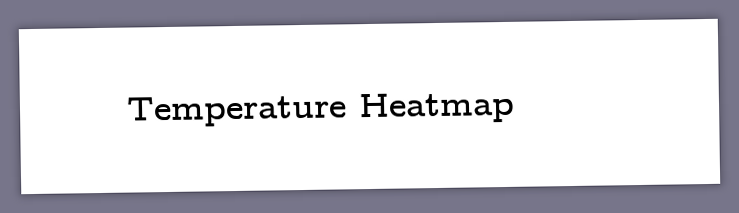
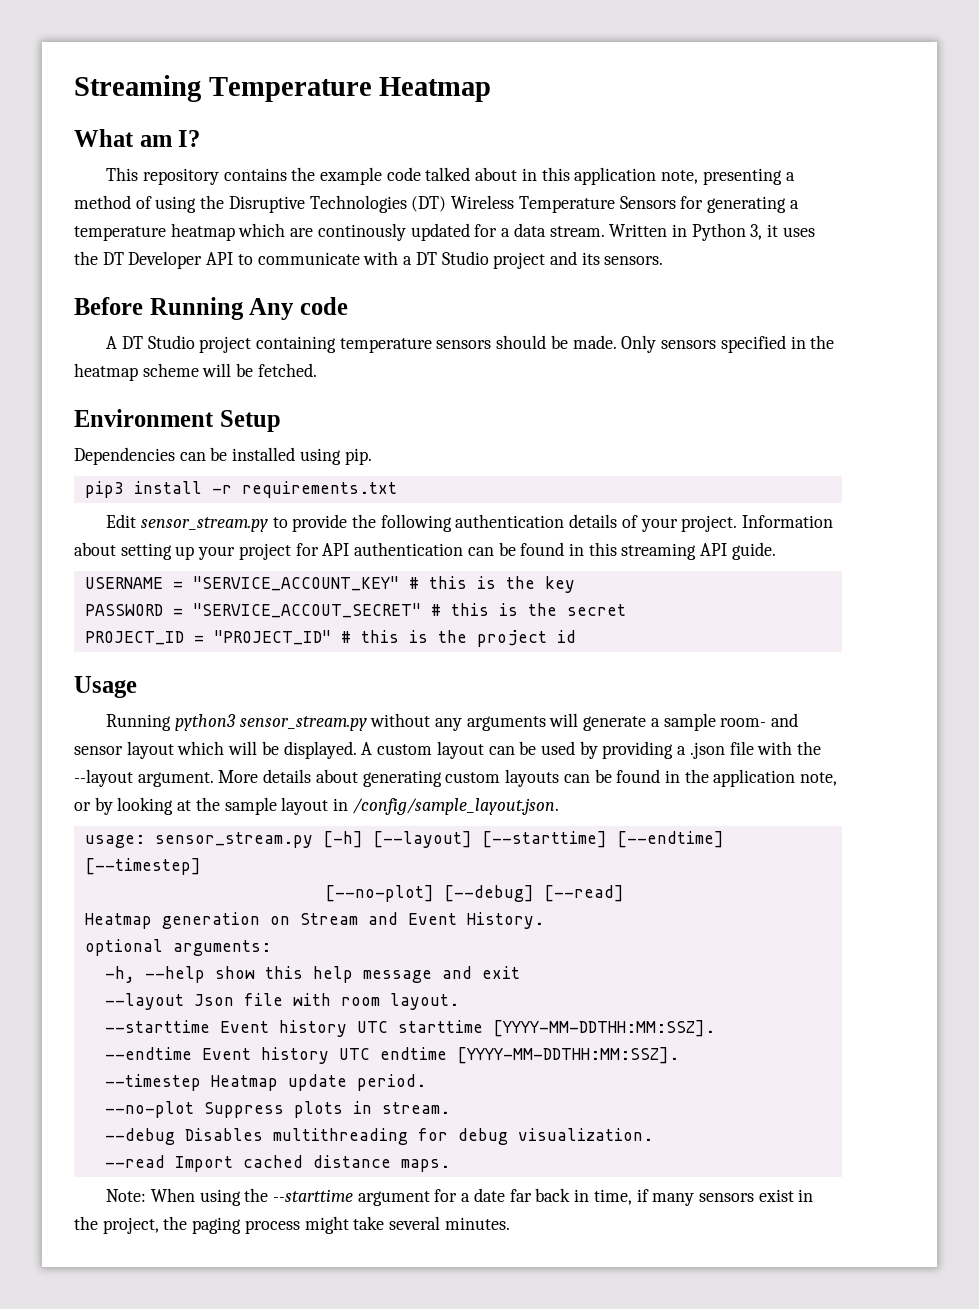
- Temperature Heatmap
+ Streaming Temperature Heatmap
+ What am I?
+ This repository contains the example code talked about in this application note, presenting a method of using the Disruptive Technologies (DT) Wireless Temperature Sensors for generating a temperature heatmap which are continously updated for a data stream. Written in Python 3, it uses the DT Developer API to communicate with a DT Studio project and its sensors.
+ Before Running Any code
+ A DT Studio project containing temperature sensors should be made. Only sensors specified in the heatmap scheme will be fetched.
+ Environment Setup
+ Dependencies can be installed using pip.
+ pip3 install -r requirements.txt
+ Edit sensor_stream.py to provide the following authentication details of your project. Information about setting up your project for API authentication can be found in this streaming API guide.
+ USERNAME = "SERVICE_ACCOUNT_KEY" # this is the key
+ PASSWORD = "SERVICE_ACCOUT_SECRET" # this is the secret
+ PROJECT_ID = "PROJECT_ID" # this is the project id
+ Usage
+ Running python3 sensor_stream.py without any arguments will generate a sample room- and sensor layout which will be displayed. A custom layout can be used by providing a .json file with the --layout argument. More details about generating custom layouts can be found in the application note, or by looking at the sample layout in /config/sample_layout.json.
+ usage: sensor_stream.py [-h] [--layout] [--starttime] [--endtime] [--timestep]
+ [--no-plot] [--debug] [--read]
+ Heatmap generation on Stream and Event History.
+ optional arguments:
+ -h, --help show this help message and exit
+ --layout Json file with room layout.
+ --starttime Event history UTC starttime [YYYY-MM-DDTHH:MM:SSZ].
+ --endtime Event history UTC endtime [YYYY-MM-DDTHH:MM:SSZ].
+ --timestep Heatmap update period.
+ --no-plot Suppress plots in stream.
+ --debug Disables multithreading for debug visualization.
+ --read Import cached distance maps.
+ Note: When using the --starttime argument for a date far back in time, if many sensors exist in the project, the paging process might take several minutes.

